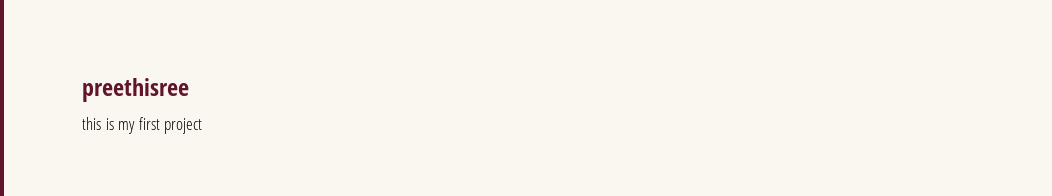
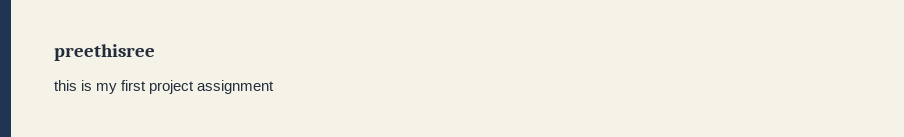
- this is my first project
+ this is my first project assignment

